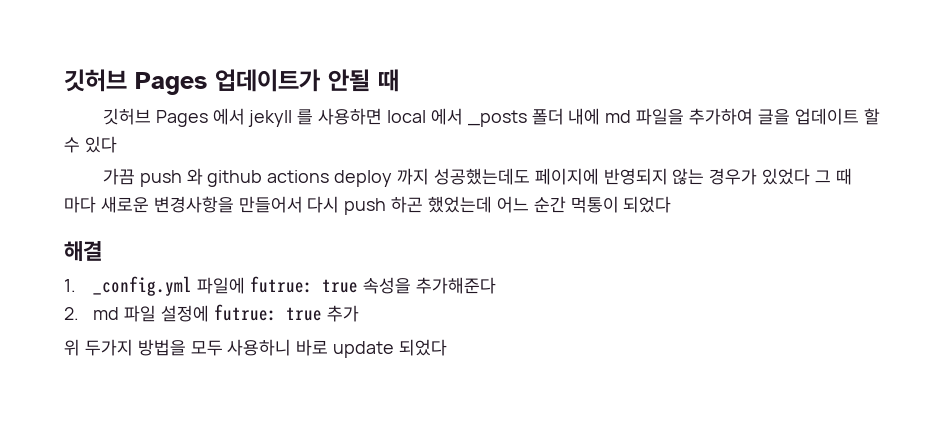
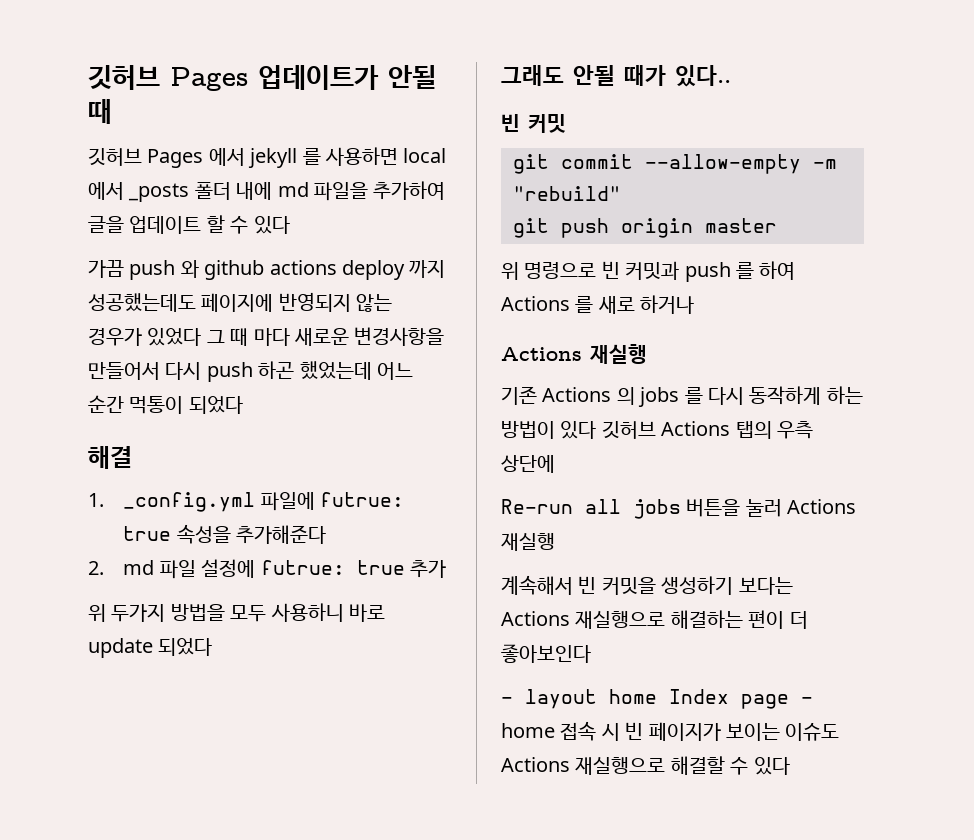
+ 그래도 안될 때가 있다..
+ 빈 커밋
+ git commit --allow-empty -m "rebuild"
+ git push origin master
+ 위 명령으로 빈 커밋과 push 를 하여 Actions 를 새로 하거나
+ Actions 재실행
+ 기존 Actions 의 jobs 를 다시 동작하게 하는 방법이 있다 깃허브 Actions 탭의 우측 상단에
+ Re-run all jobs 버튼을 눌러 Actions 재실행
+ 계속해서 빈 커밋을 생성하기 보다는 Actions 재실행으로 해결하는 편이 더 좋아보인다
+ - layout home Index page - home 접속 시 빈 페이지가 보이는 이슈도 Actions 재실행으로 해결할 수 있다

